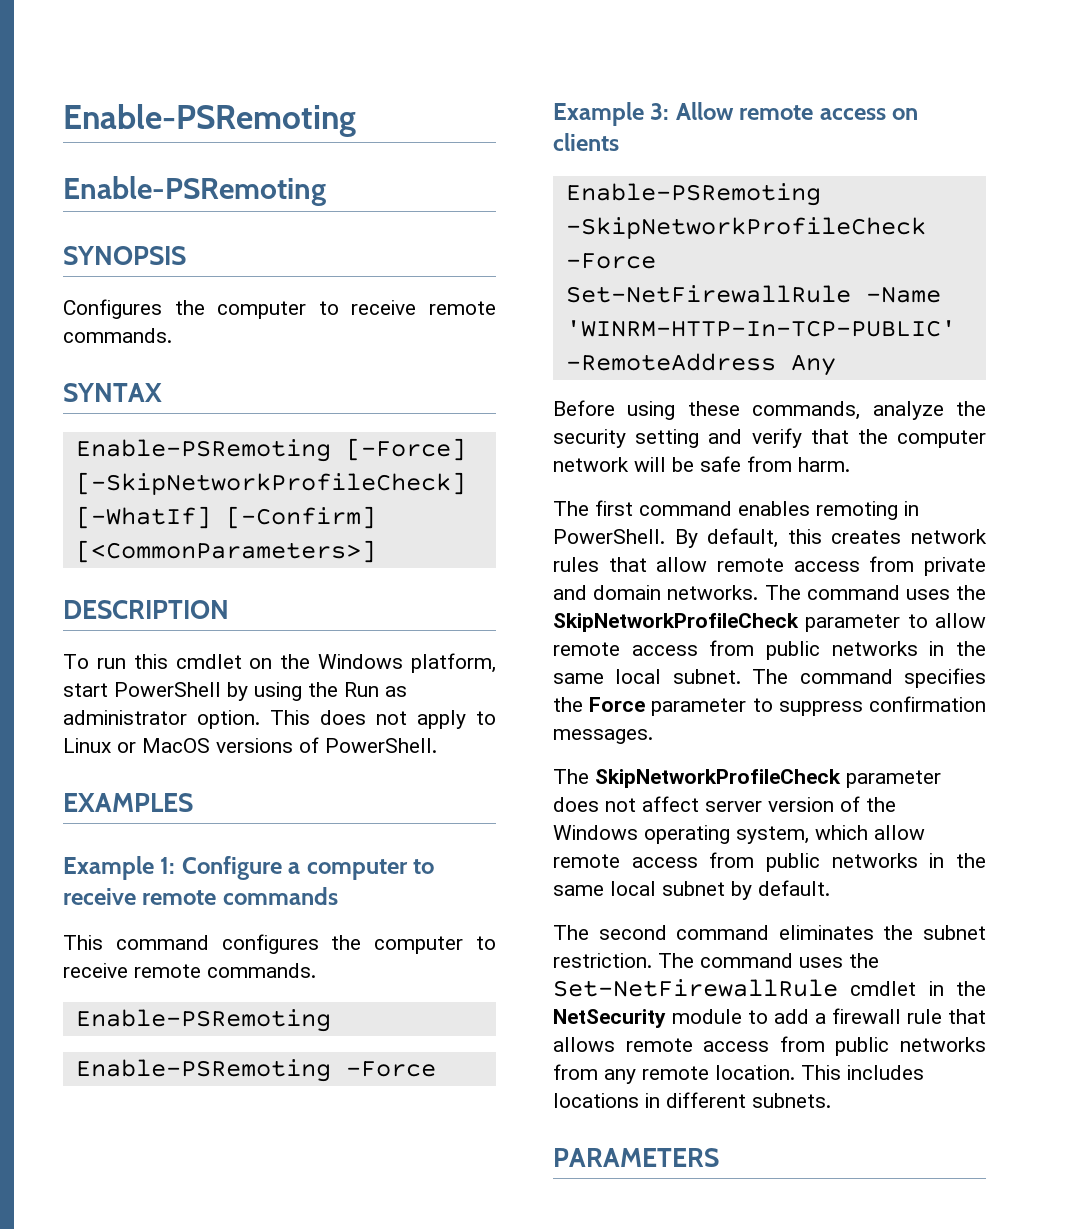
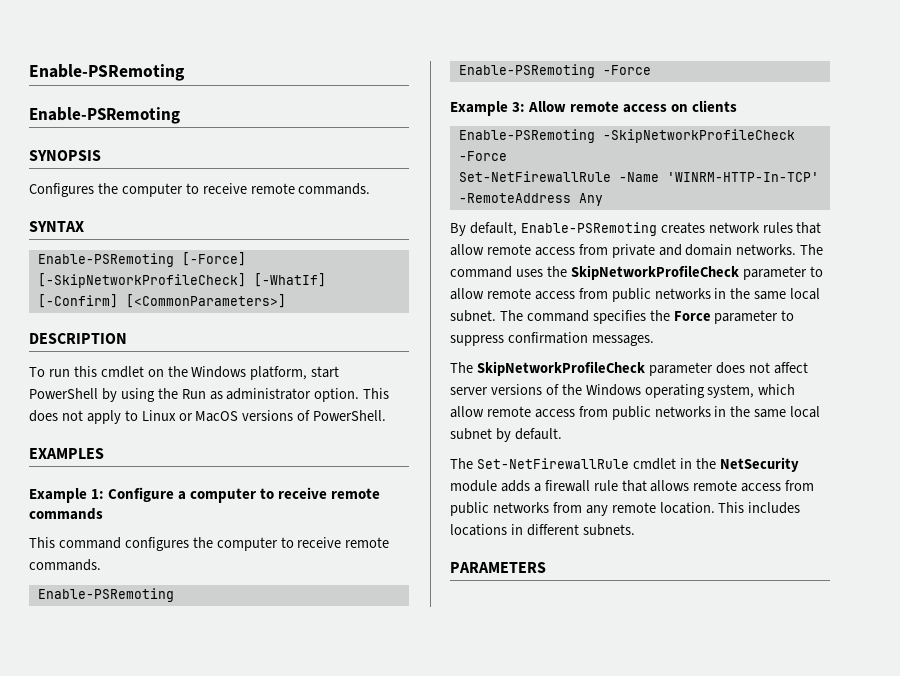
- Set-NetFirewallRule -Name 'WINRM-HTTP-In-TCP-PUBLIC' -RemoteAddress Any
+ Set-NetFirewallRule -Name 'WINRM-HTTP-In-TCP' -RemoteAddress Any
- Before using these commands, analyze the security setting and verify that the computer network will be safe from harm.
- The first command enables remoting in PowerShell. By default, this creates network rules that allow remote access from private and domain networks.
+ By default, Enable-PSRemoting creates network rules that allow remote access from private and domain networks.
- The SkipNetworkProfileCheck parameter does not affect server version of the Windows operating system, which allow remote access from public networks in the same local subnet by default.
+ The SkipNetworkProfileCheck parameter does not affect server versions of the Windows operating system, which allow remote access from public networks in the same local subnet by default.
- The second command eliminates the subnet restriction. The command uses the Set-NetFirewallRule cmdlet in the NetSecurity module to add a firewall rule that allows remote access from public networks from any remote location.
+ The Set-NetFirewallRule cmdlet in the NetSecurity module adds a firewall rule that allows remote access from public networks from any remote location.

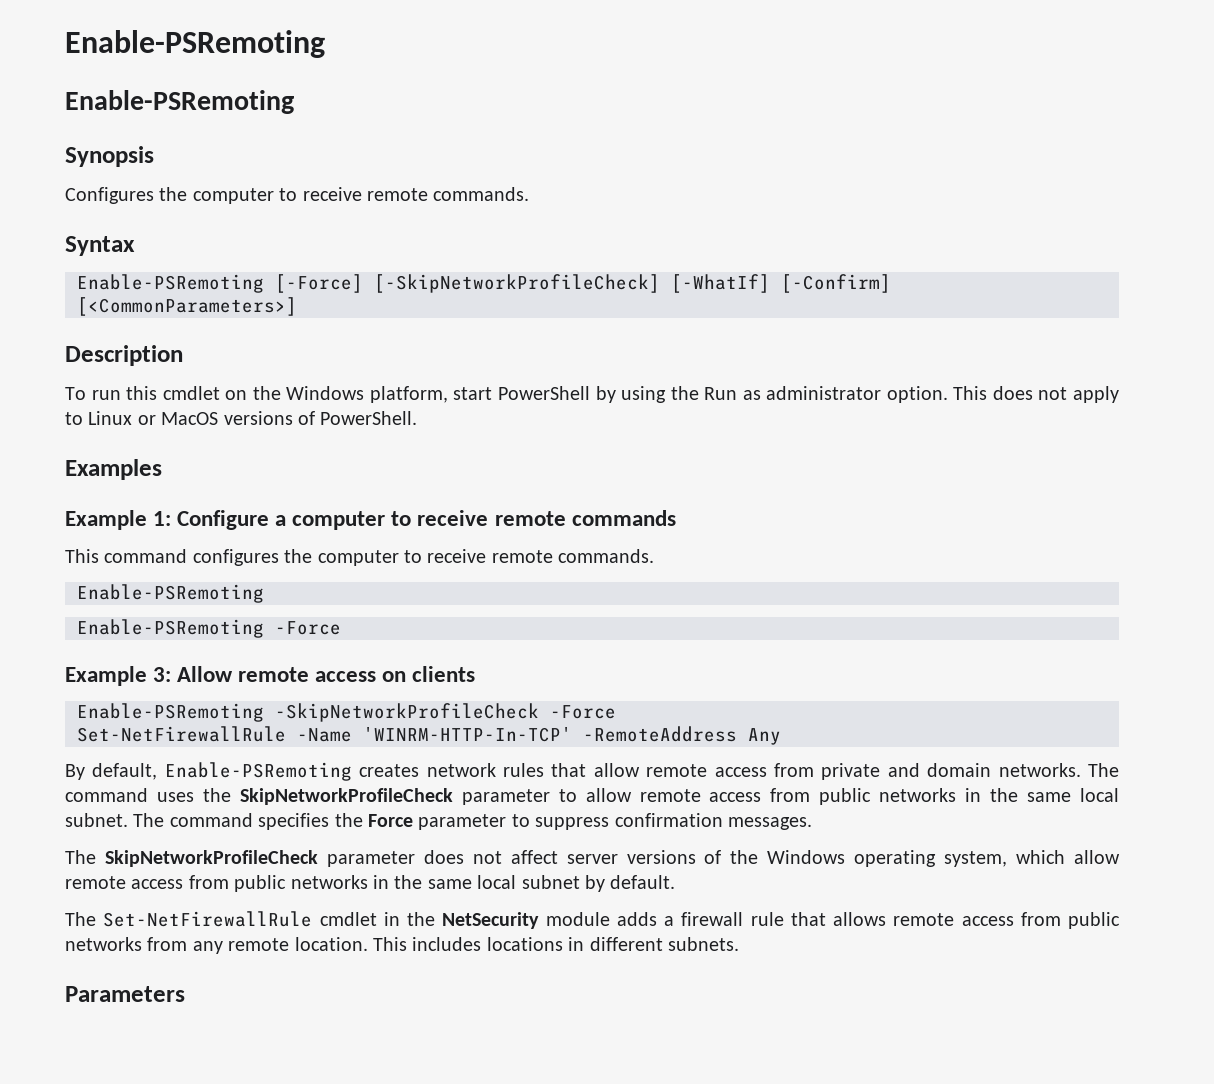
- SYNOPSIS
+ Synopsis
- SYNTAX
+ Syntax
- DESCRIPTION
+ Description
- EXAMPLES
+ Examples
- PARAMETERS
+ Parameters

